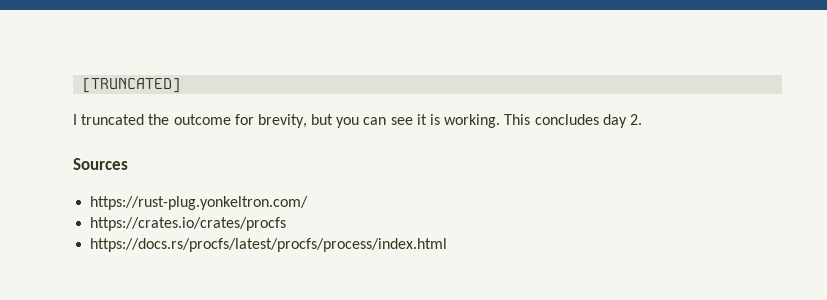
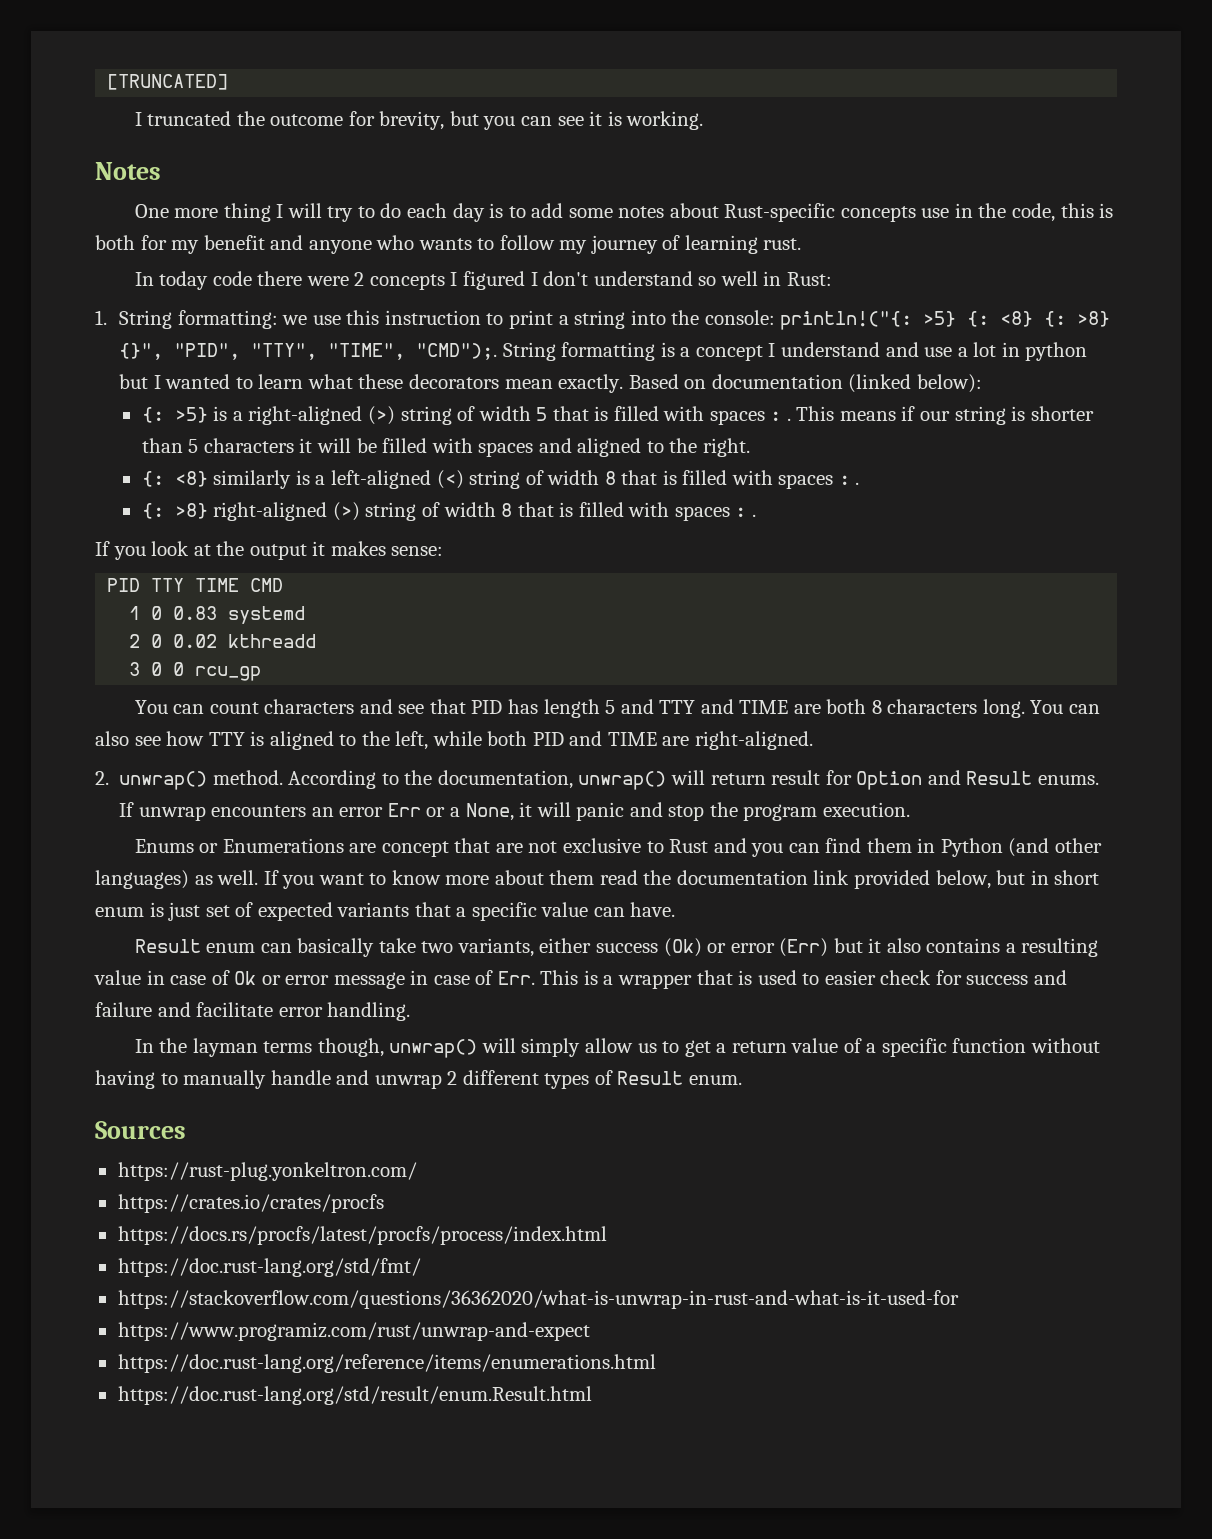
- I truncated the outcome for brevity, but you can see it is working. This concludes day 2.
+ I truncated the outcome for brevity, but you can see it is working.
+ Notes
+ One more thing I will try to do each day is to add some notes about Rust-specific concepts use in the code, this is both for my benefit and anyone who wants to follow my journey of learning rust.
+ In today code there were 2 concepts I figured I don't understand so well in Rust:
+ 1. String formatting: we use this instruction to print a string into the console: println!("{: >5} {: <8} {: >8} {}", "PID", "TTY", "TIME", "CMD");. String formatting is a concept I understand and use a lot in python but I wanted to learn what these decorators mean exactly. Based on documentation (linked below):
+ {: >5} is a right-aligned (>) string of width 5 that is filled with spaces : . This means if our string is shorter than 5 characters it will be filled with spaces and aligned to the right.
+ {: <8} similarly is a left-aligned (<) string of width 8 that is filled with spaces : .
+ {: >8} right-aligned (>) string of width 8 that is filled with spaces : .
+ If you look at the output it makes sense:
+ PID TTY TIME CMD
+ 1 0 0.83 systemd
+ 2 0 0.02 kthreadd
+ 3 0 0 rcu_gp
+ You can count characters and see that PID has length 5 and TTY and TIME are both 8 characters long. You can also see how TTY is aligned to the left, while both PID and TIME are right-aligned.
+ 2. unwrap() method. According to the documentation, unwrap() will return result for Option and Result enums. If unwrap encounters an error Err or a None, it will panic and stop the program execution.
+ Enums or Enumerations are concept that are not exclusive to Rust and you can find them in Python (and other languages) as well. If you want to know more about them read the documentation link provided below, but in short enum is just set of expected variants that a specific value can have.
+ Result enum can basically take two variants, either success (Ok) or error (Err) but it also contains a resulting value in case of Ok or error message in case of Err. This is a wrapper that is used to easier check for success and failure and facilitate error handling.
+ In the layman terms though, unwrap() will simply allow us to get a return value of a specific function without having to manually handle and unwrap 2 different types of Result enum.
+ https://doc.rust-lang.org/std/fmt/
+ https://stackoverflow.com/questions/36362020/what-is-unwrap-in-rust-and-what-is-it-used-for
+ https://www.programiz.com/rust/unwrap-and-expect
+ https://doc.rust-lang.org/reference/items/enumerations.html
+ https://doc.rust-lang.org/std/result/enum.Result.html

